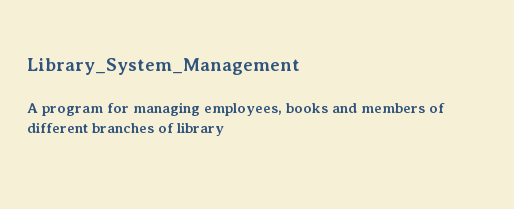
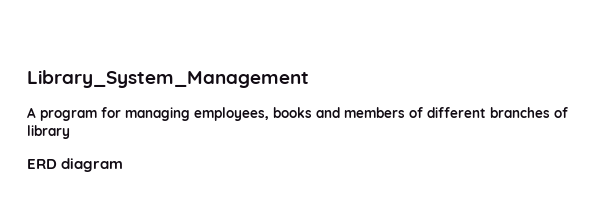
+ ERD diagram

